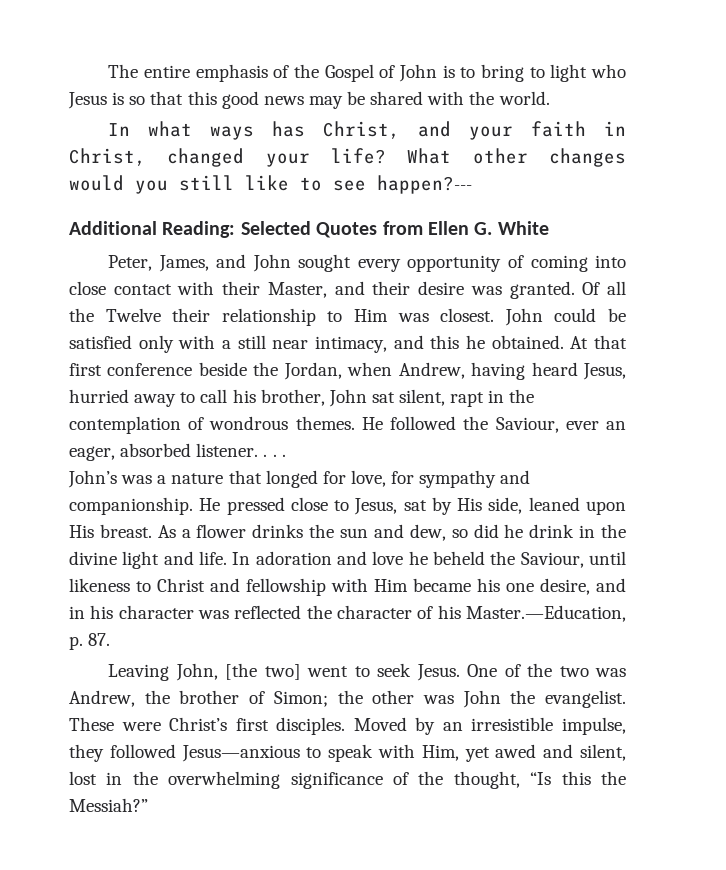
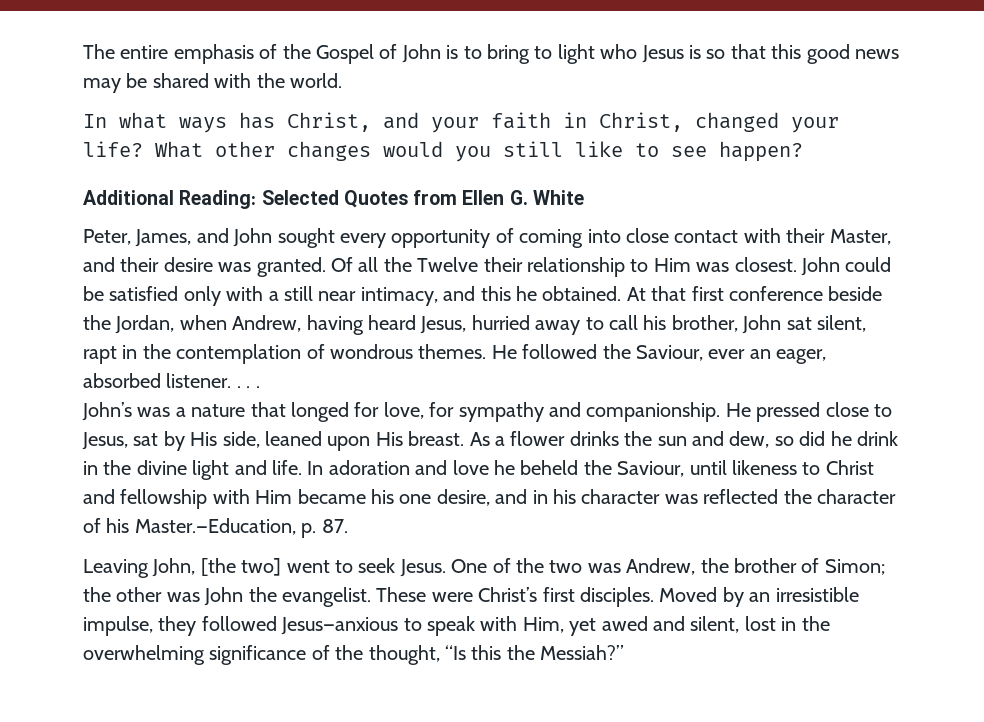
- What other changes would you still like to see happen?---
+ What other changes would you still like to see happen?

